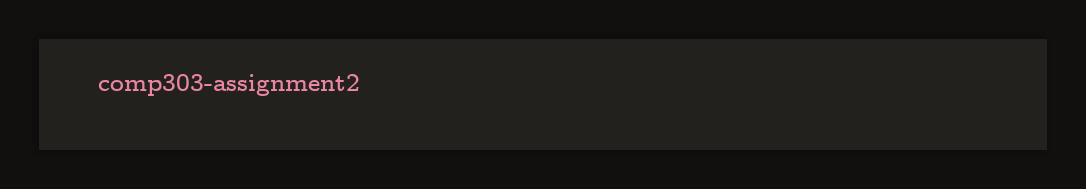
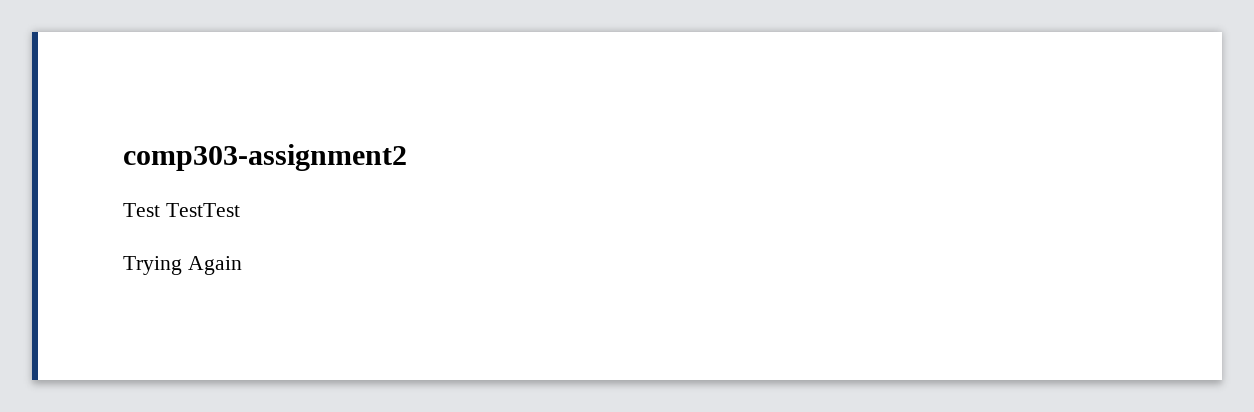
+ Test TestTest
+ Trying Again

